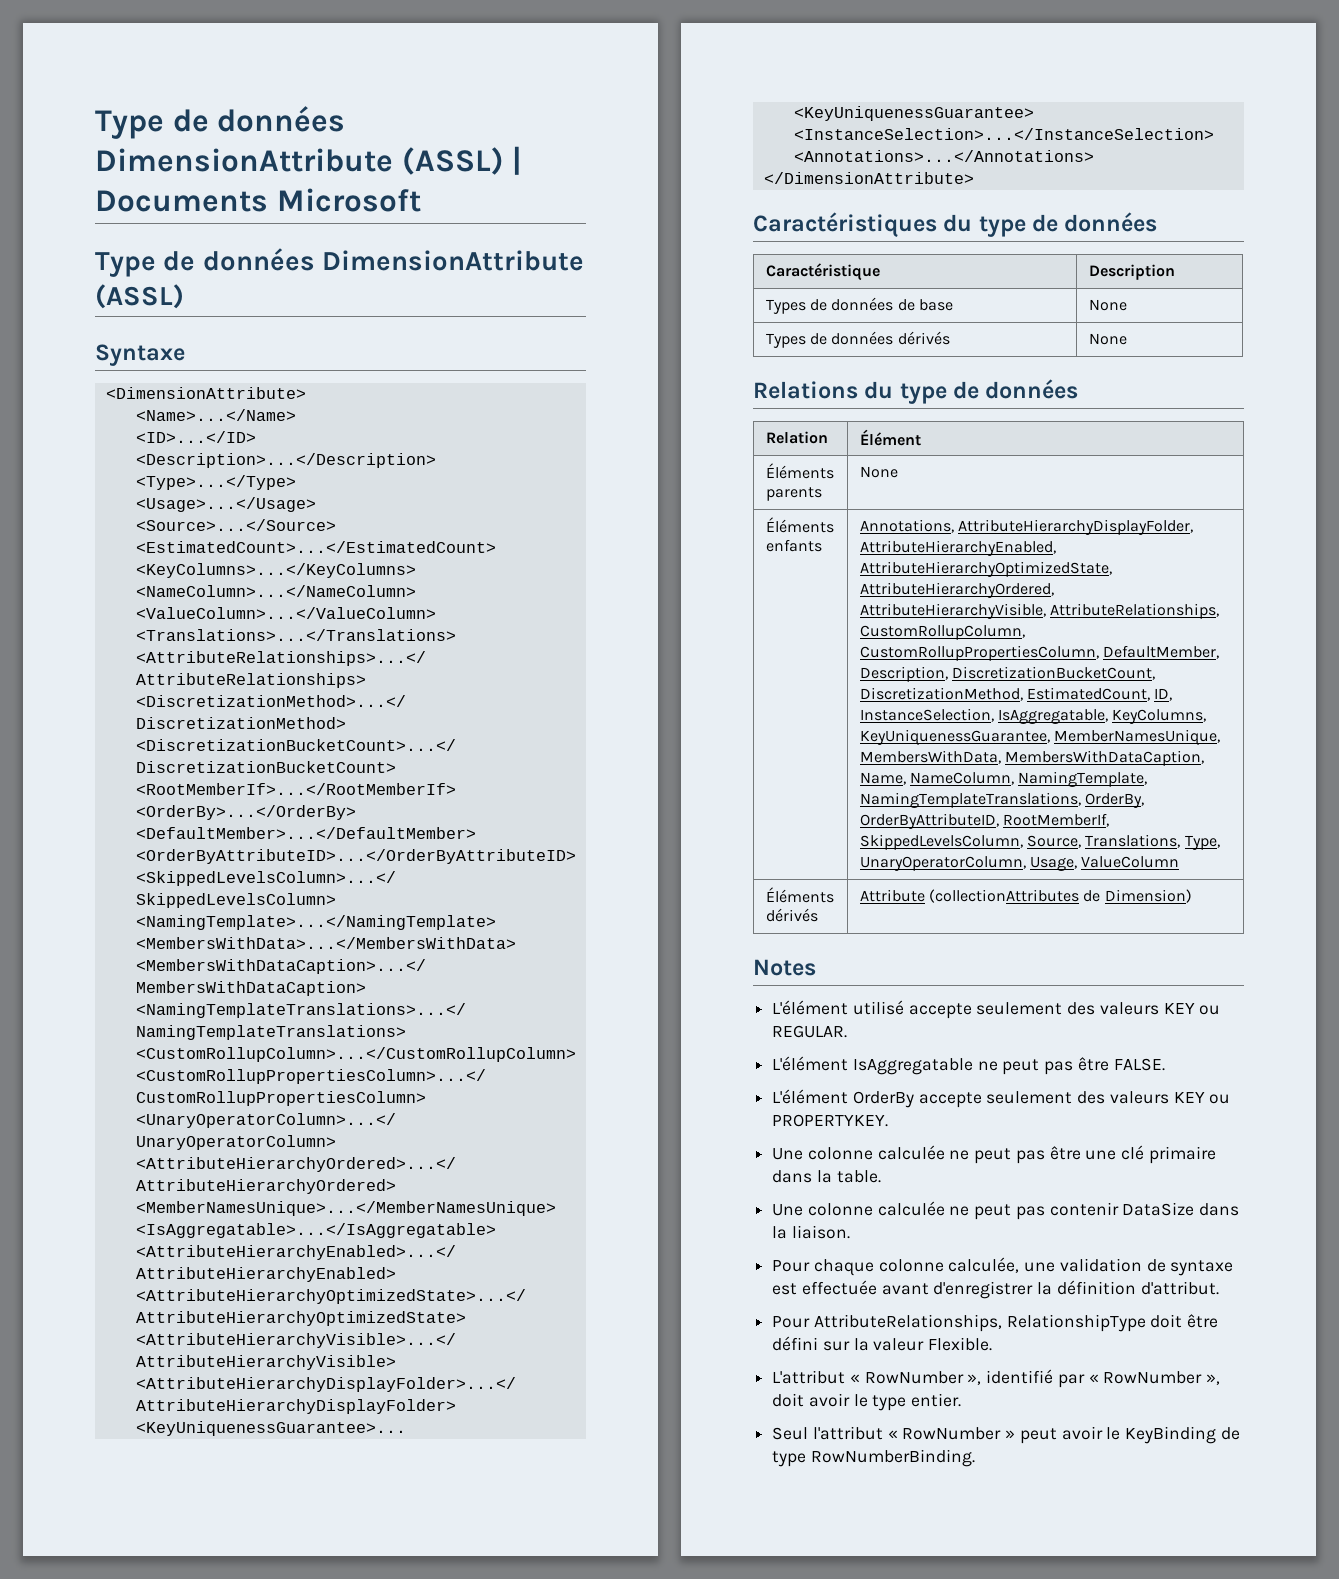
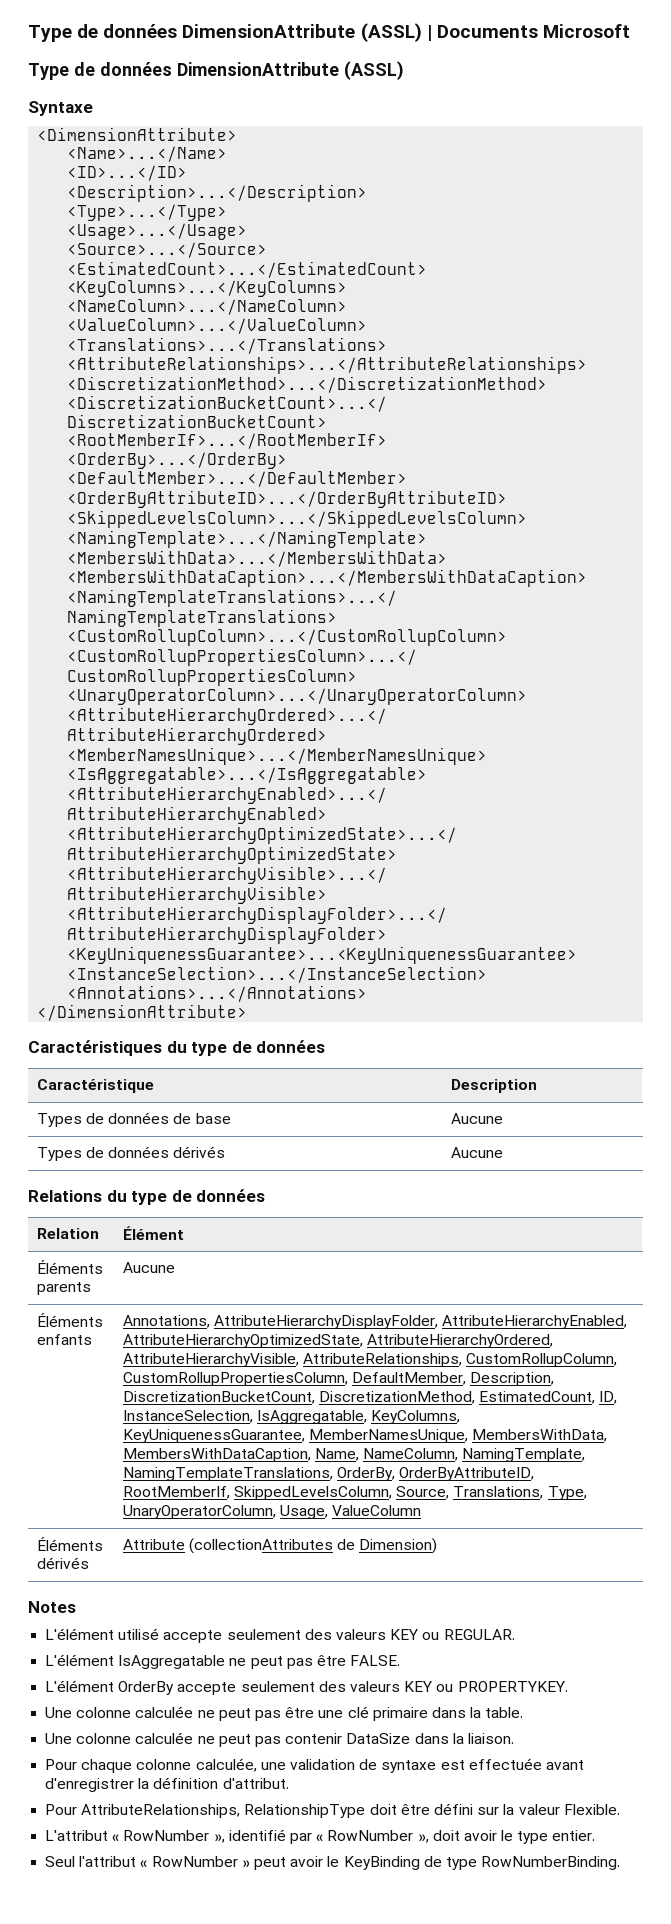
- Types de données de base | None
+ Types de données de base | Aucune
- Types de données dérivés | None
+ Types de données dérivés | Aucune
- Éléments parents | None
+ Éléments parents | Aucune

